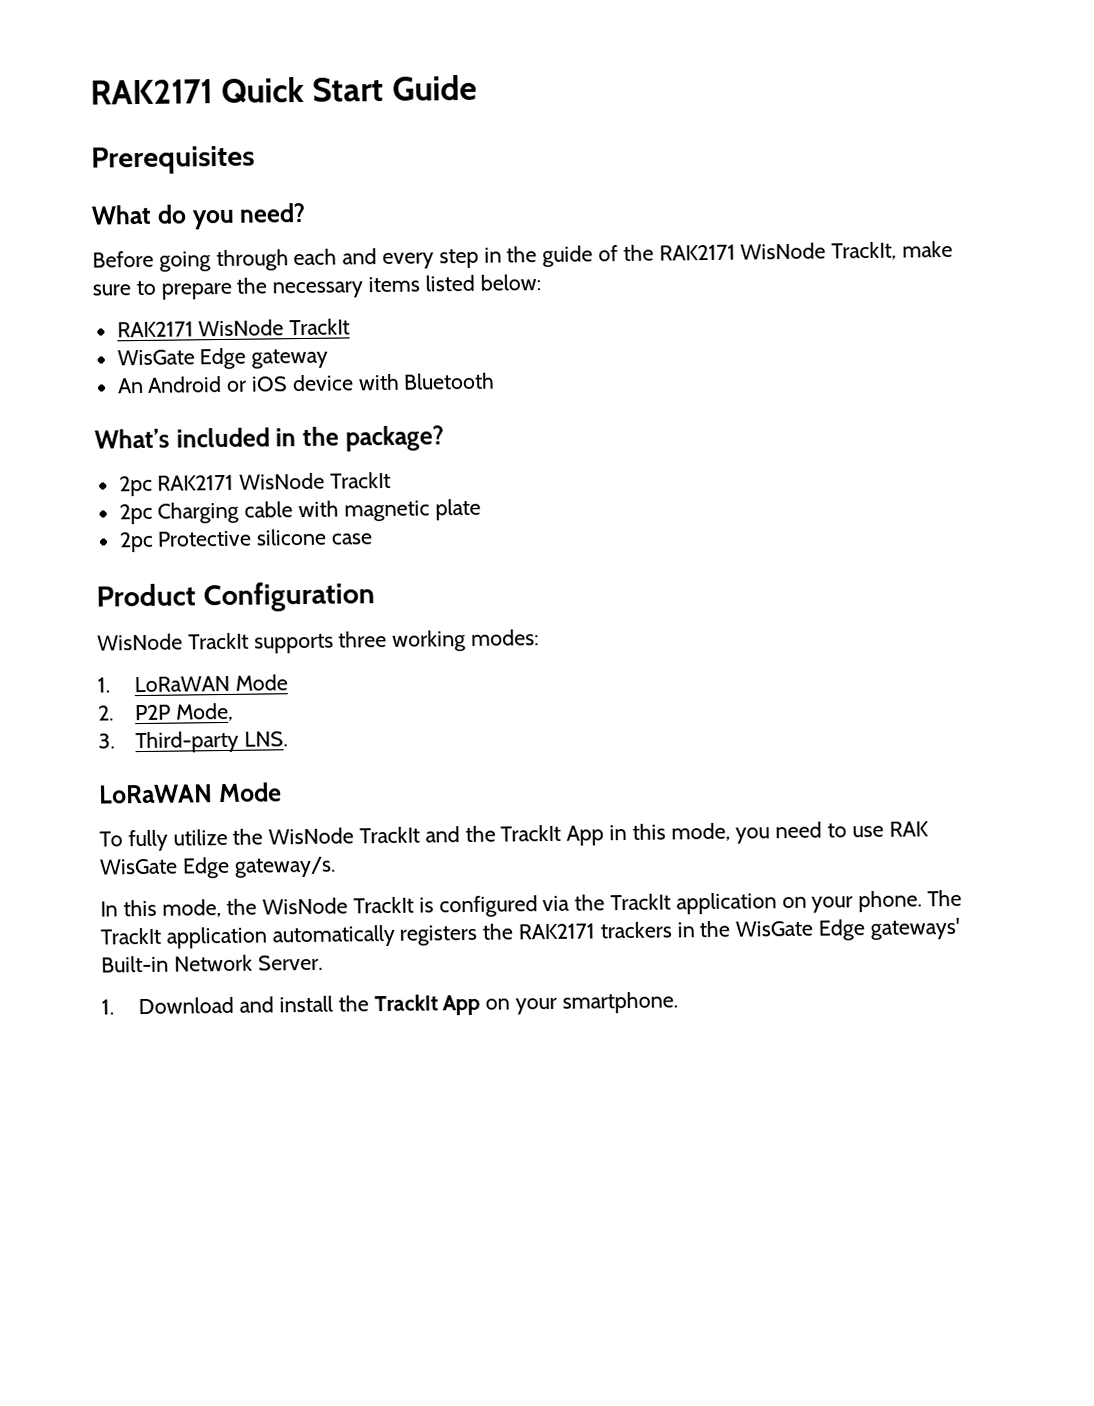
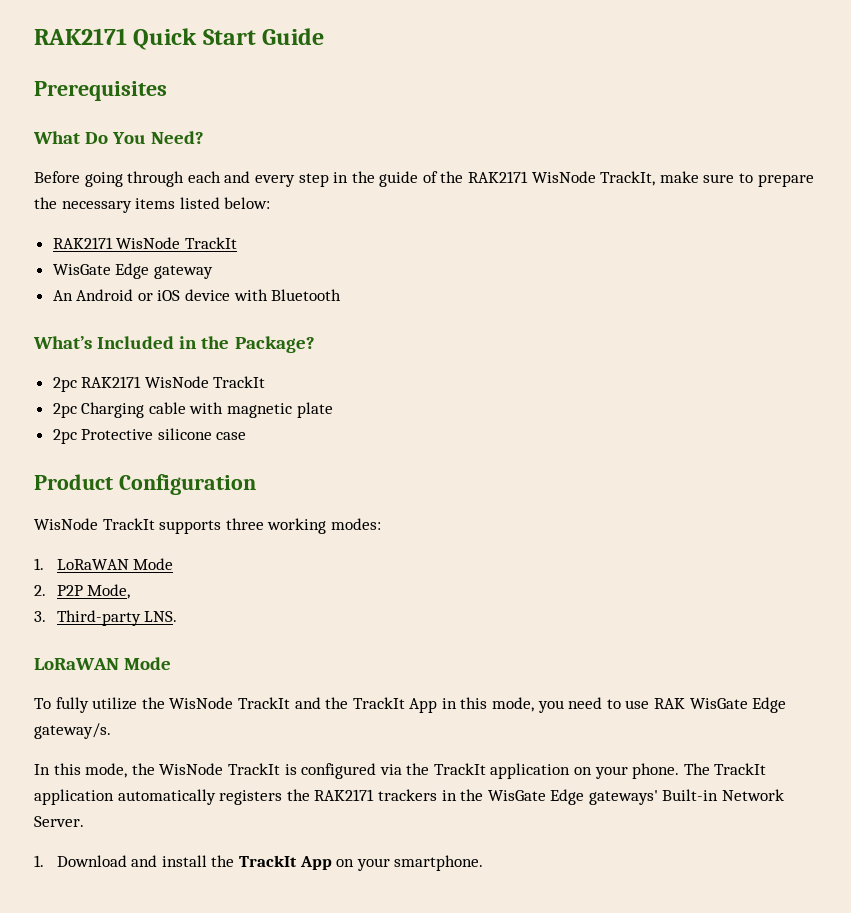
- What do you need?
+ What Do You Need?
- What’s included in the package?
+ What’s Included in the Package?

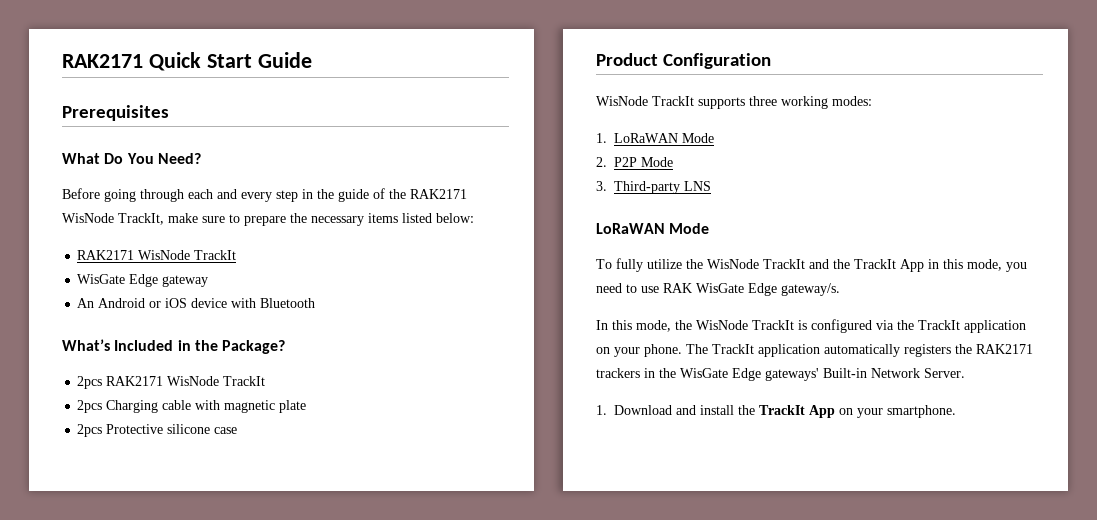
- 2pc RAK2171 WisNode TrackIt
- 2pc Charging cable with magnetic plate
+ 2pcs RAK2171 WisNode TrackIt
+ 2pcs Charging cable with magnetic plate
- 2pc Protective silicone case
+ 2pcs Protective silicone case
- 2. P2P Mode,
+ 2. P2P Mode
- 3. Third-party LNS.
+ 3. Third-party LNS

